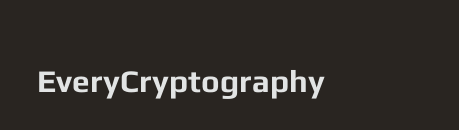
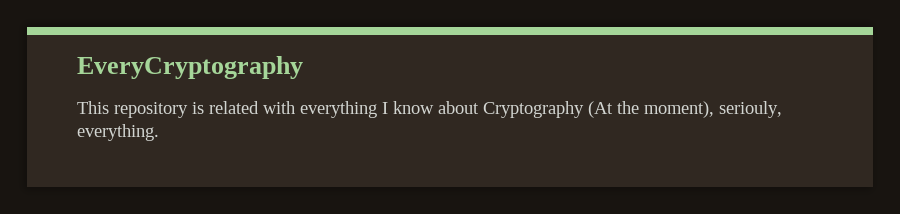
+ This repository is related with everything I know about Cryptography (At the moment), seriouly, everything.

